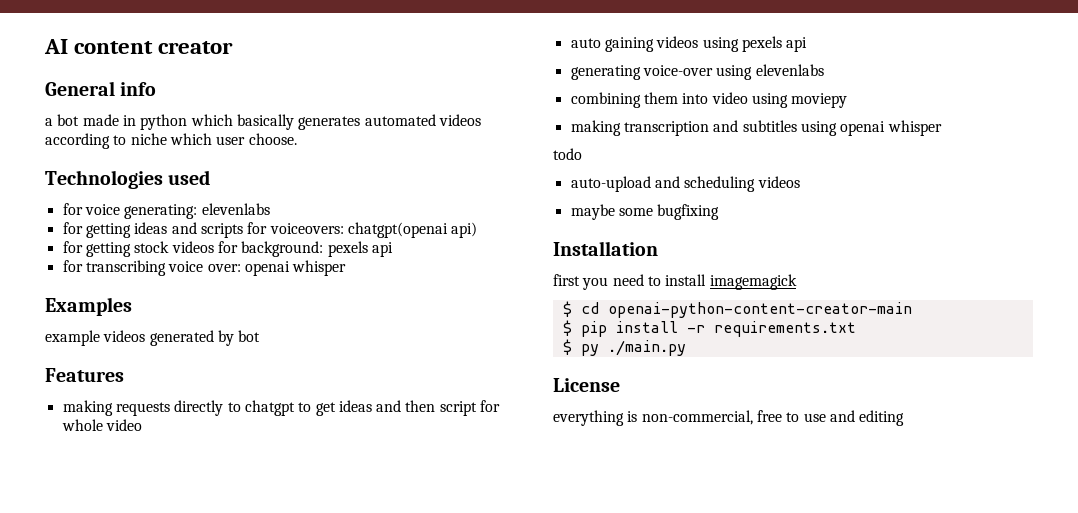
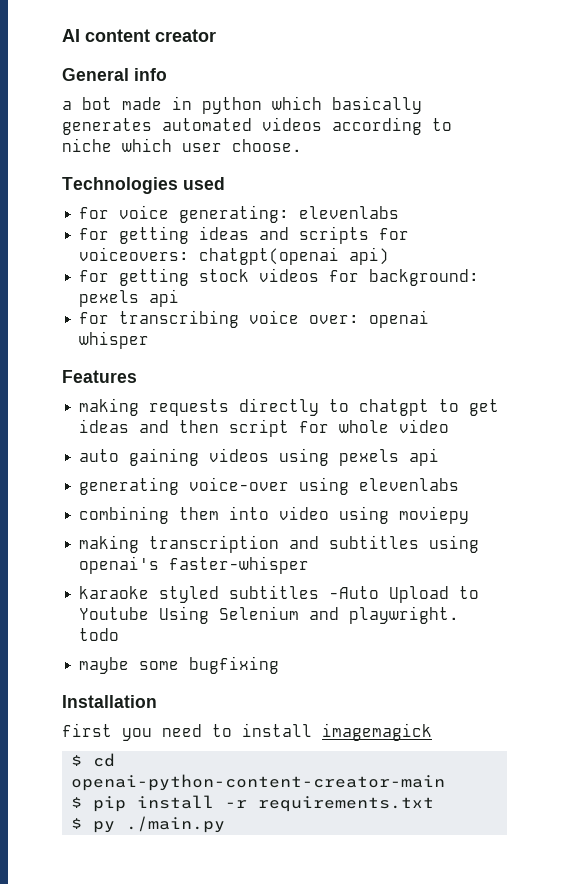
- Examples
- example videos generated by bot
- making transcription and subtitles using openai whisper
- todo
- auto-upload and scheduling videos
+ making transcription and subtitles using openai's faster-whisper
+ karaoke styled subtitles -Auto Upload to Youtube Using Selenium and playwright. todo
- License
- everything is non-commercial, free to use and editing

